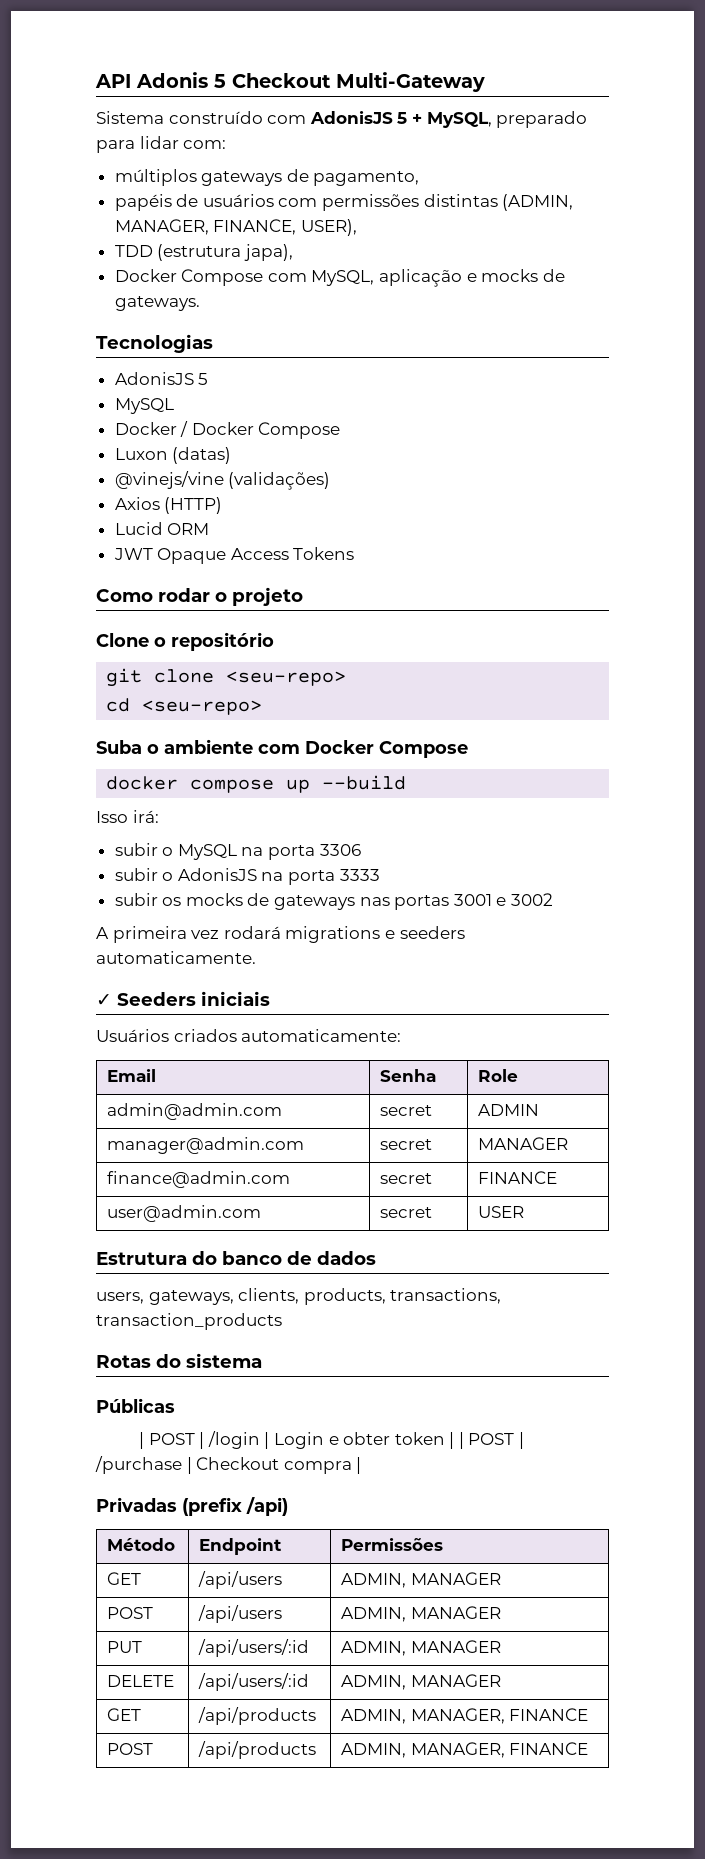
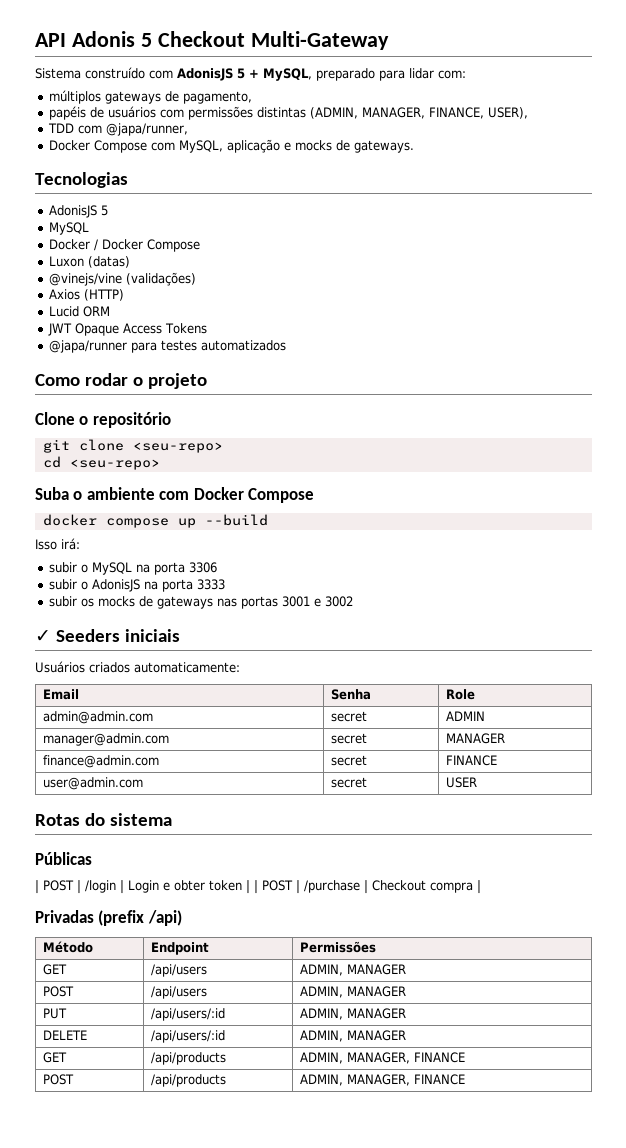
- TDD (estrutura japa),
+ TDD com @japa/runner,
+ @japa/runner para testes automatizados
- A primeira vez rodará migrations e seeders automaticamente.
- Estrutura do banco de dados
- users, gateways, clients, products, transactions, transaction_products

